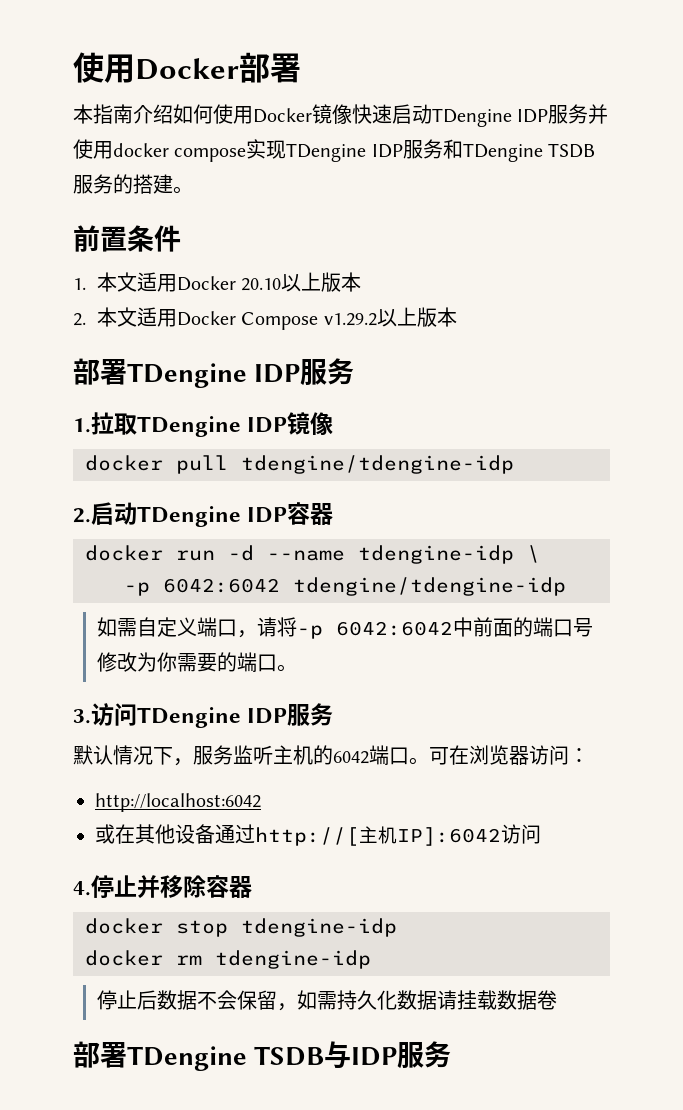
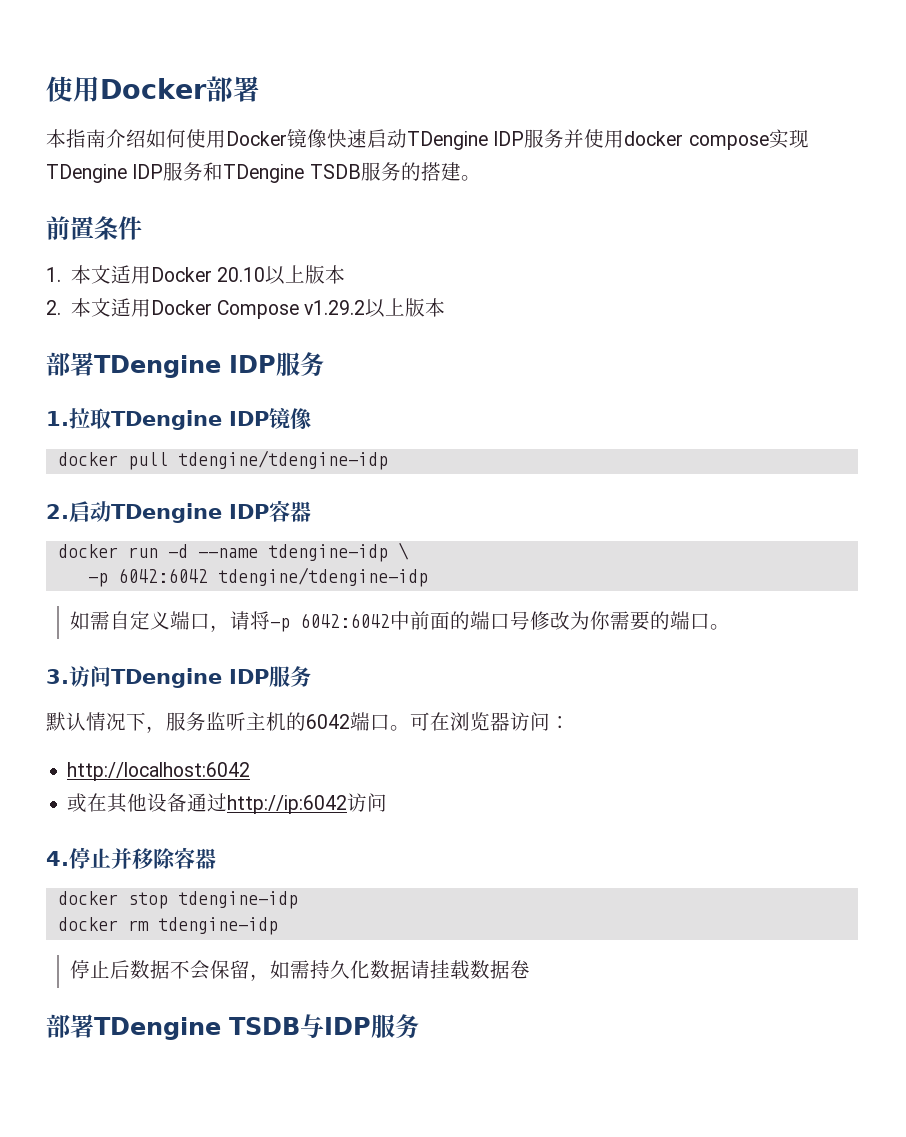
- 或在其他设备通过http://[主机IP]:6042访问
+ 或在其他设备通过http://ip:6042访问

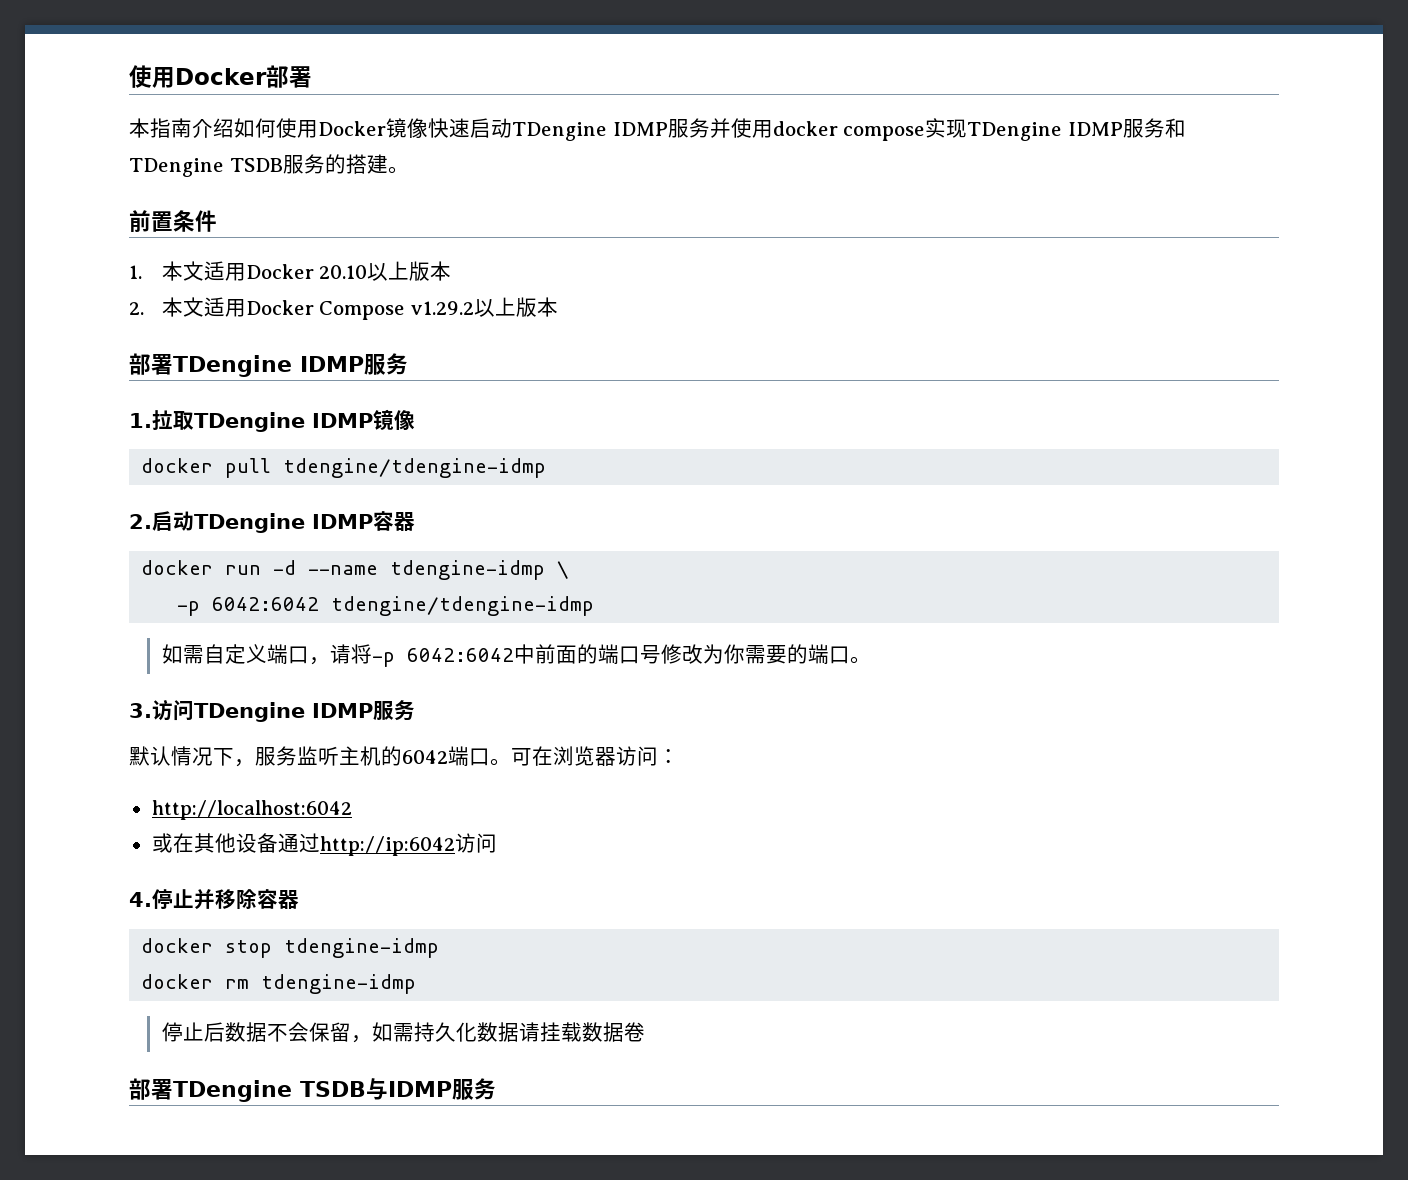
- 本指南介绍如何使用Docker镜像快速启动TDengine IDP服务并使用docker compose实现TDengine IDP服务和TDengine TSDB服务的搭建。
+ 本指南介绍如何使用Docker镜像快速启动TDengine IDMP服务并使用docker compose实现TDengine IDMP服务和TDengine TSDB服务的搭建。
- 部署TDengine IDP服务
+ 部署TDengine IDMP服务
- 1.拉取TDengine IDP镜像
+ 1.拉取TDengine IDMP镜像
- docker pull tdengine/tdengine-idp
+ docker pull tdengine/tdengine-idmp
- 2.启动TDengine IDP容器
+ 2.启动TDengine IDMP容器
- docker run -d --name tdengine-idp \
+ docker run -d --name tdengine-idmp \
- -p 6042:6042 tdengine/tdengine-idp
+ -p 6042:6042 tdengine/tdengine-idmp
- 3.访问TDengine IDP服务
+ 3.访问TDengine IDMP服务
- docker stop tdengine-idp
+ docker stop tdengine-idmp
- docker rm tdengine-idp
+ docker rm tdengine-idmp
- 部署TDengine TSDB与IDP服务
+ 部署TDengine TSDB与IDMP服务

